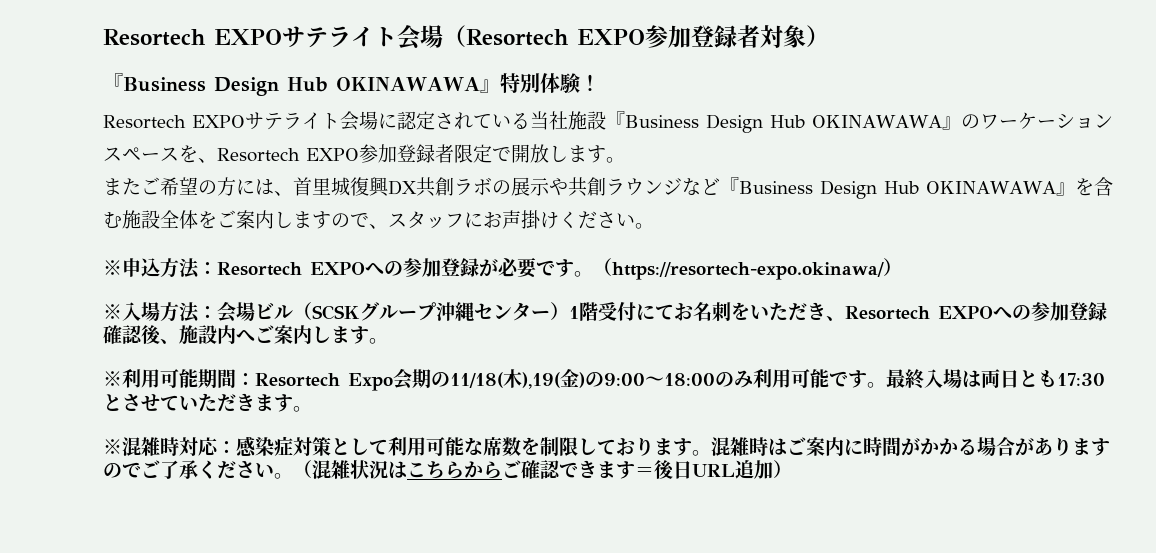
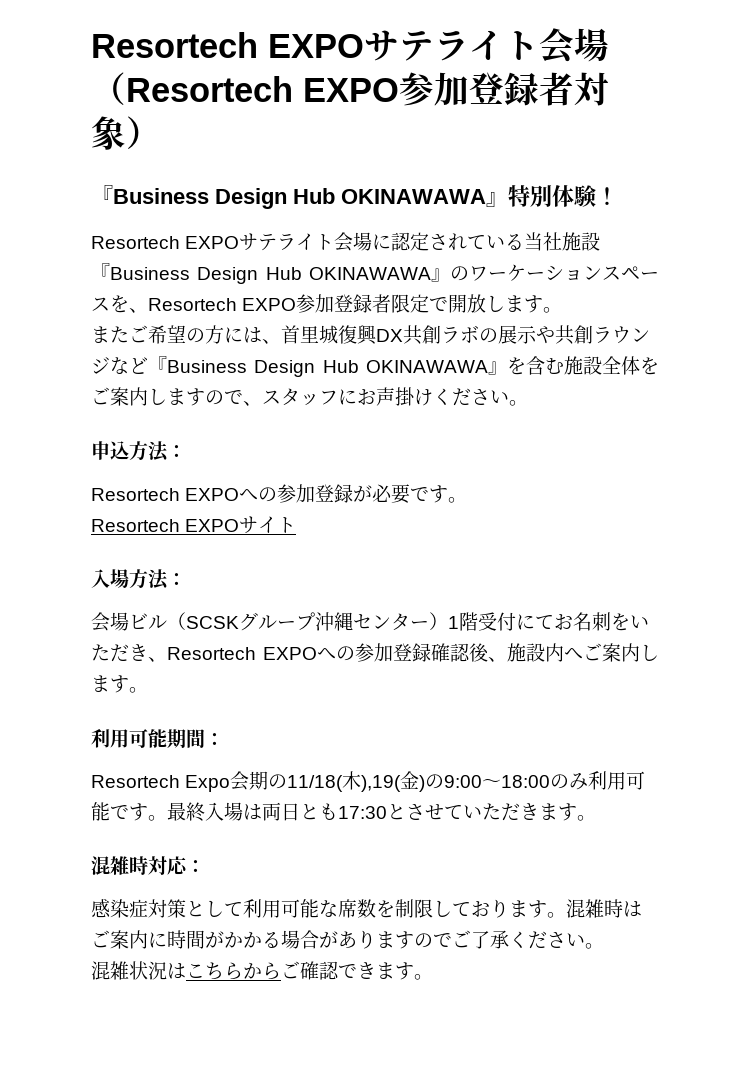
- ※申込方法：Resortech EXPOへの参加登録が必要です。（https://resortech-expo.okinawa/）
- ※入場方法：会場ビル（SCSKグループ沖縄センター）1階受付にてお名刺をいただき、Resortech EXPOへの参加登録確認後、施設内へご案内します。
+ 申込方法：
+ Resortech EXPOへの参加登録が必要です。
+ Resortech EXPOサイト
+ 入場方法：
+ 会場ビル（SCSKグループ沖縄センター）1階受付にてお名刺をいただき、Resortech EXPOへの参加登録確認後、施設内へご案内します。
- ※利用可能期間：Resortech Expo会期の11/18(木),19(金)の9:00～18:00のみ利用可能です。
+ 利用可能期間：
+ Resortech Expo会期の11/18(木),19(金)の9:00～18:00のみ利用可能です。
- ※混雑時対応：感染症対策として利用可能な席数を制限しております。
+ 混雑時対応：
+ 感染症対策として利用可能な席数を制限しております。
- 混雑時はご案内に時間がかかる場合がありますのでご了承ください。（混雑状況はこちらからご確認できます＝後日URL追加）
+ 混雑時はご案内に時間がかかる場合がありますのでご了承ください。
+ 混雑状況はこちらからご確認できます。

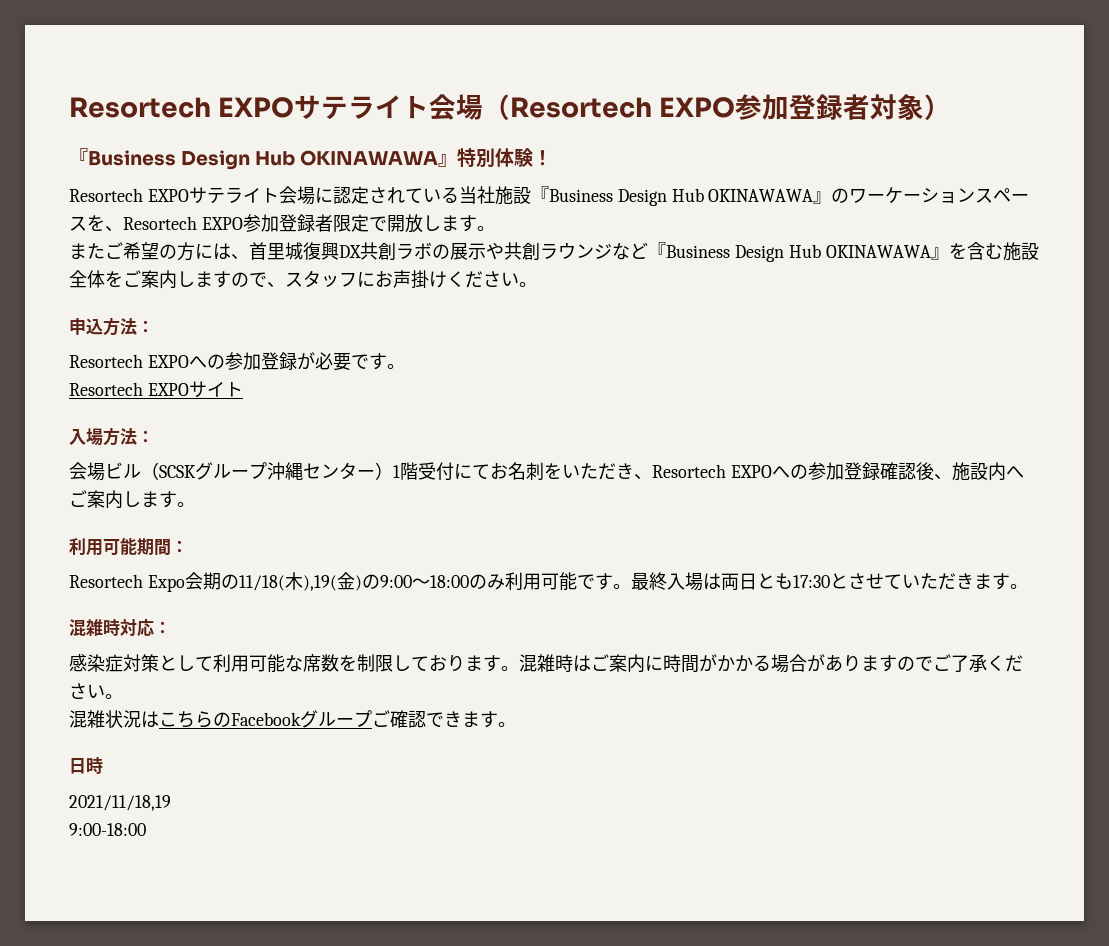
- 混雑状況はこちらからご確認できます。
+ 混雑状況はこちらのFacebookグループご確認できます。
+ 日時
+ 2021/11/18,19
+ 9:00-18:00

